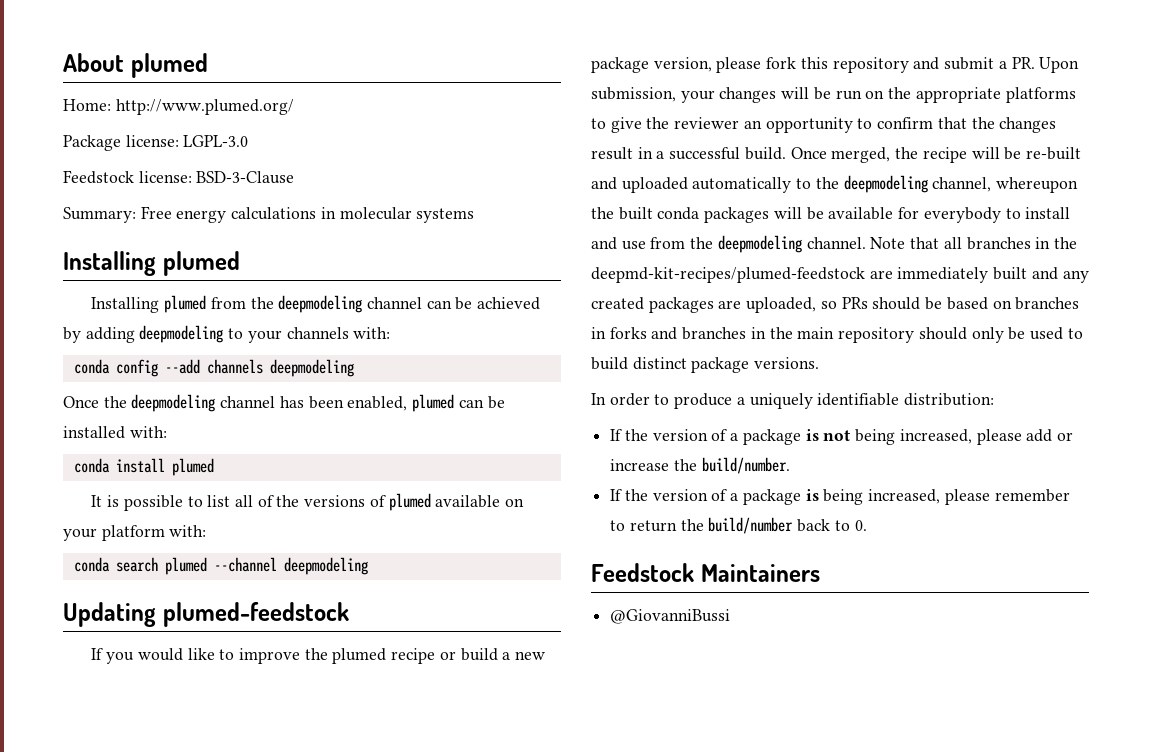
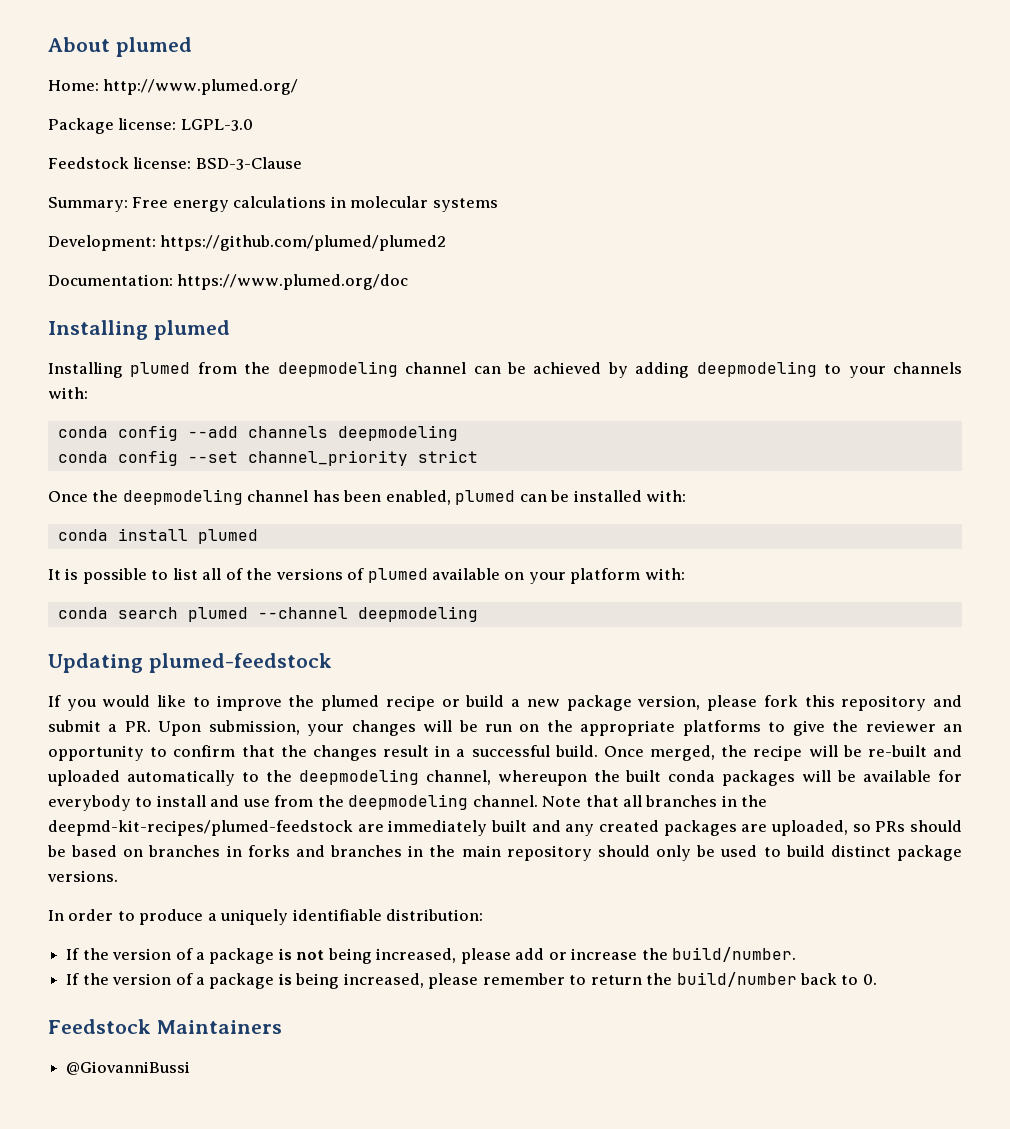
+ Development: https://github.com/plumed/plumed2
+ Documentation: https://www.plumed.org/doc
+ conda config --set channel_priority strict

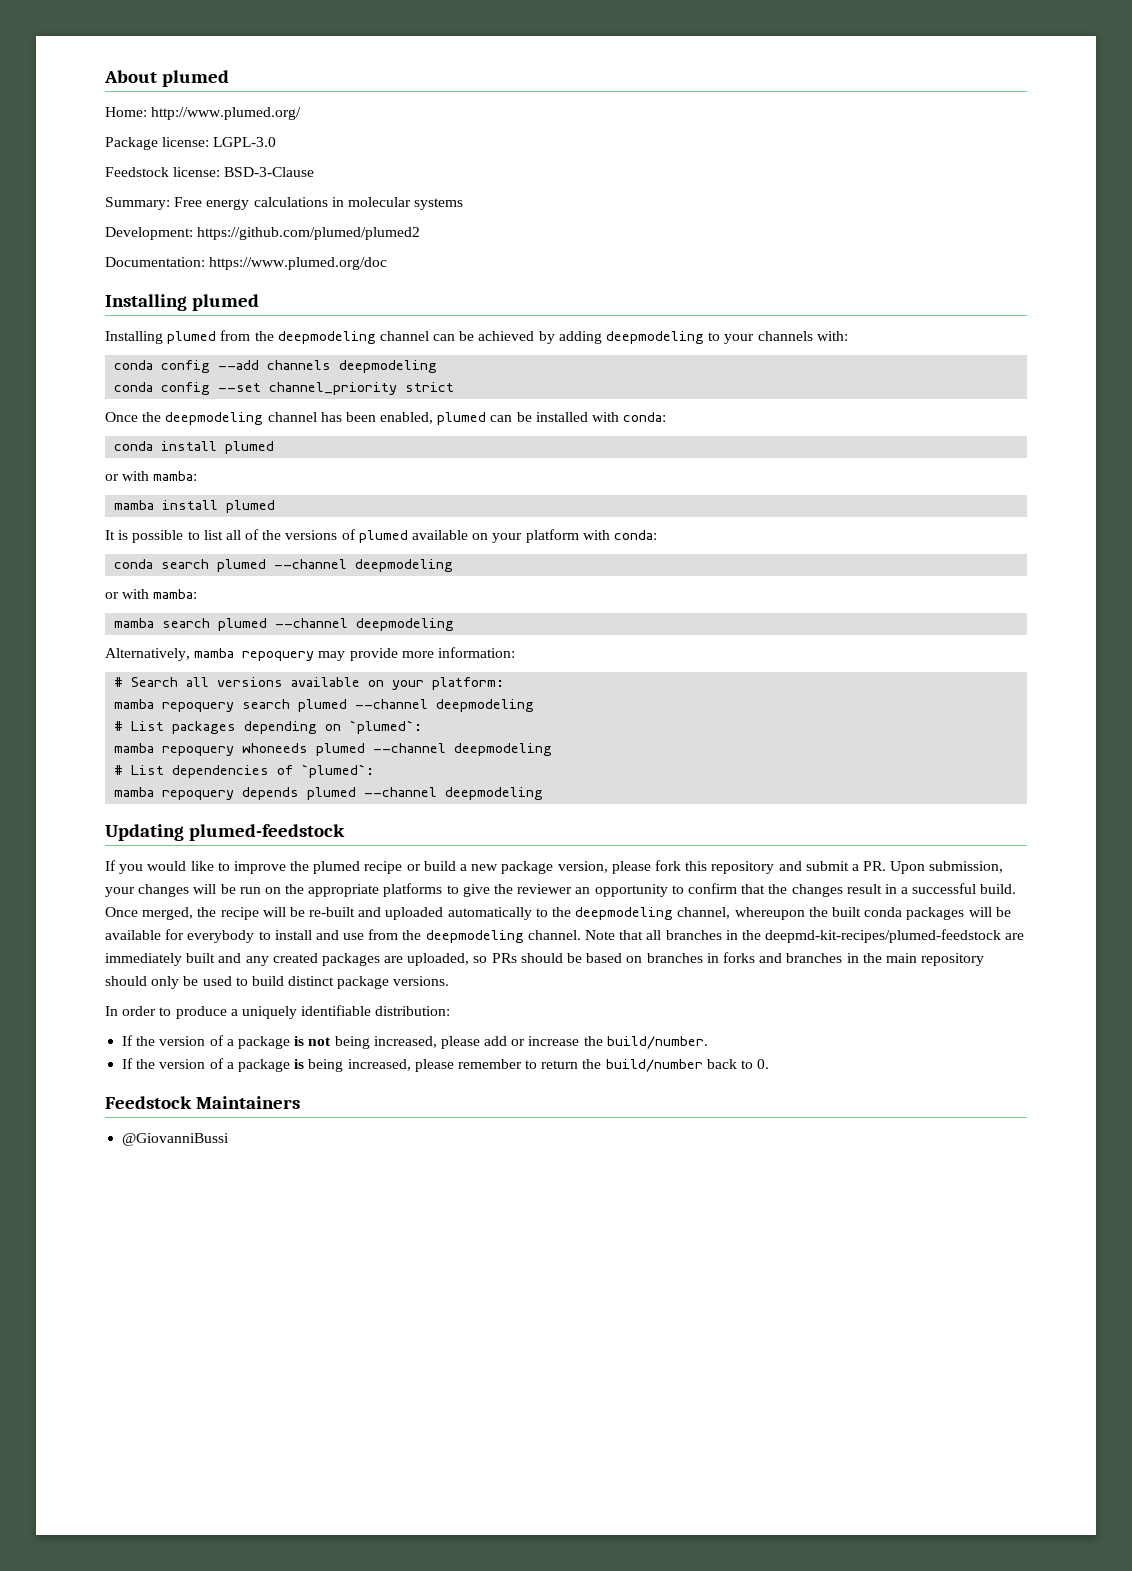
- Once the deepmodeling channel has been enabled, plumed can be installed with:
+ Once the deepmodeling channel has been enabled, plumed can be installed with conda:
  conda install plumed
+ or with mamba:
+ mamba install plumed
- It is possible to list all of the versions of plumed available on your platform with:
+ It is possible to list all of the versions of plumed available on your platform with conda:
  conda search plumed --channel deepmodeling
+ or with mamba:
+ mamba search plumed --channel deepmodeling
+ Alternatively, mamba repoquery may provide more information:
+ # Search all versions available on your platform:
+ mamba repoquery search plumed --channel deepmodeling
+ # List packages depending on `plumed`:
+ mamba repoquery whoneeds plumed --channel deepmodeling
+ # List dependencies of `plumed`:
+ mamba repoquery depends plumed --channel deepmodeling

